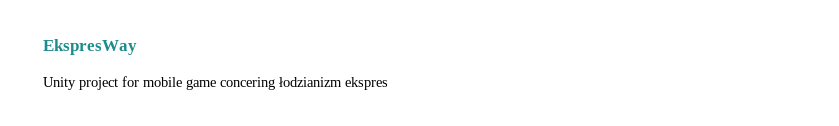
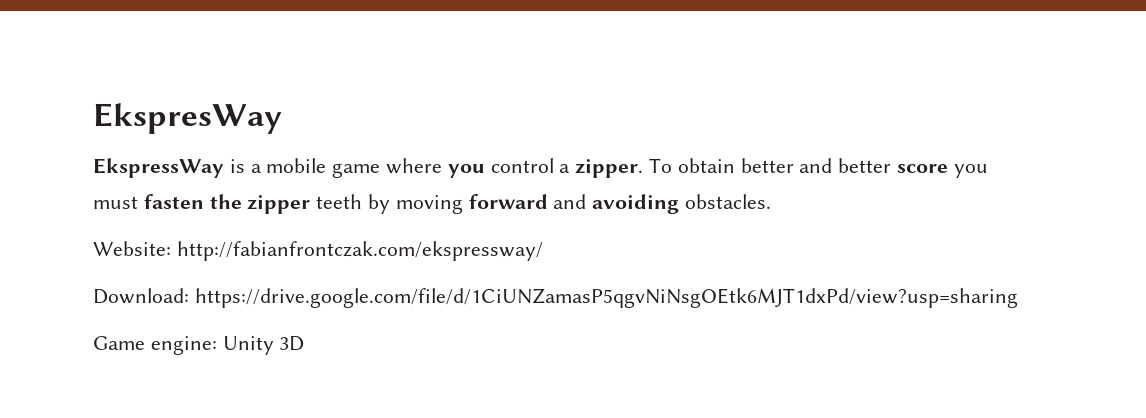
- Unity project for mobile game concering łodzianizm ekspres
+ EkspressWay is a mobile game where you control a zipper. To obtain better and better score you must fasten the zipper teeth by moving forward and avoiding obstacles.
+ Website: http://fabianfrontczak.com/ekspressway/
+ Download: https://drive.google.com/file/d/1CiUNZamasP5qgvNiNsgOEtk6MJT1dxPd/view?usp=sharing
+ Game engine: Unity 3D

